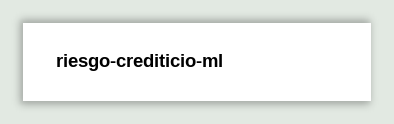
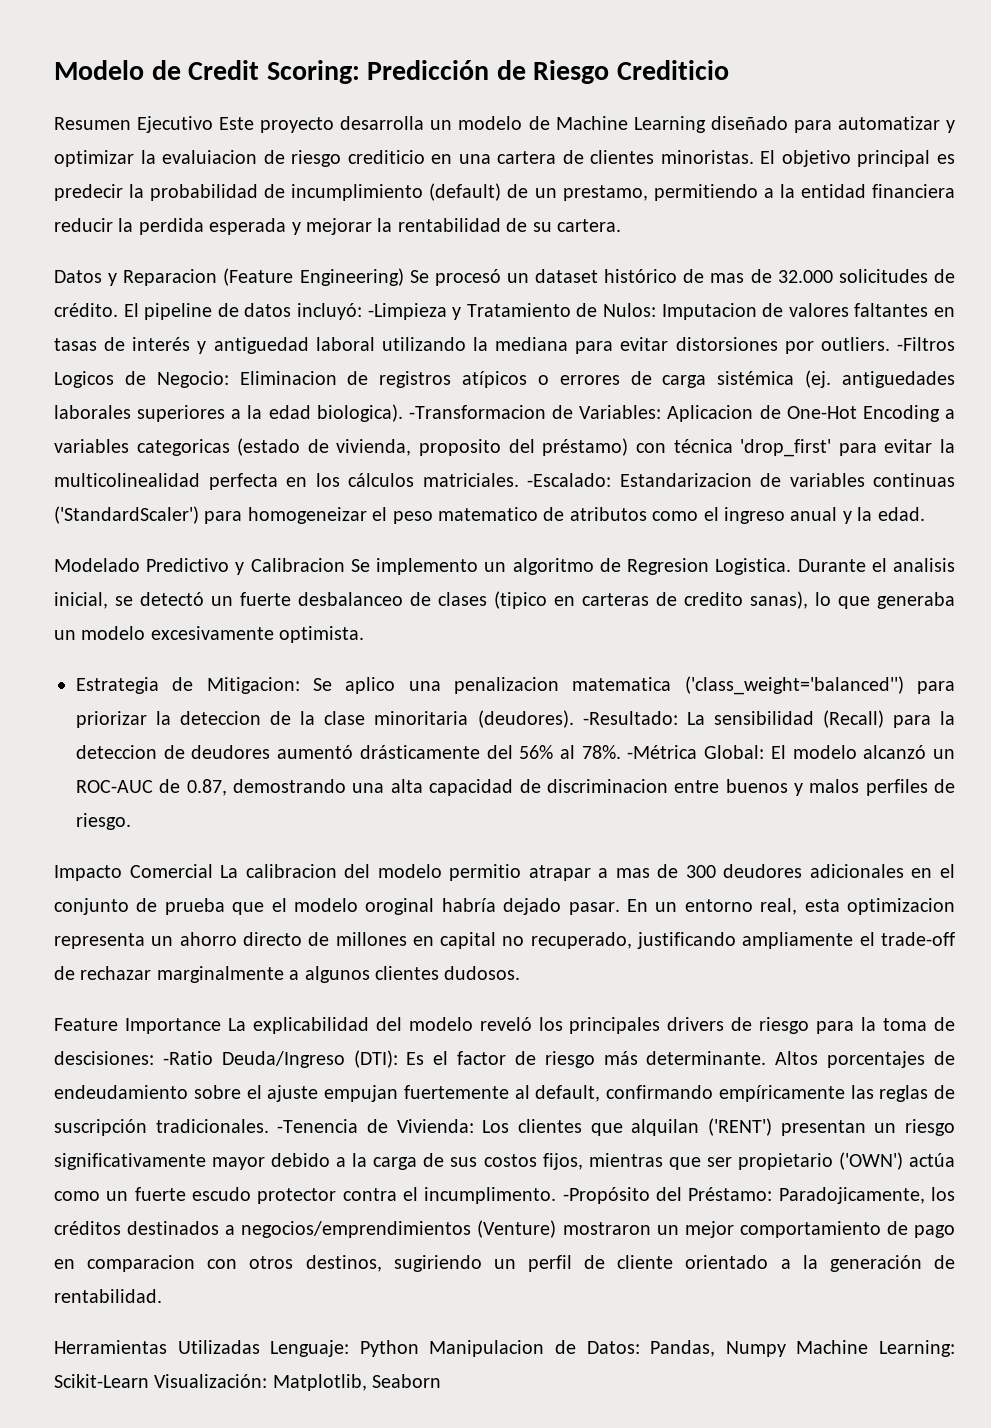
- riesgo-crediticio-ml
+ Modelo de Credit Scoring: Predicción de Riesgo Crediticio
+ Resumen Ejecutivo Este proyecto desarrolla un modelo de Machine Learning diseñado para automatizar y optimizar la evaluiacion de riesgo crediticio en una cartera de clientes minoristas. El objetivo principal es predecir la probabilidad de incumplimiento (default) de un prestamo, permitiendo a la entidad financiera reducir la perdida esperada y mejorar la rentabilidad de su cartera.
+ Datos y Reparacion (Feature Engineering) Se procesó un dataset histórico de mas de 32.000 solicitudes de crédito. El pipeline de datos incluyó: -Limpieza y Tratamiento de Nulos: Imputacion de valores faltantes en tasas de interés y antiguedad laboral utilizando la mediana para evitar distorsiones por outliers. -Filtros Logicos de Negocio: Eliminacion de registros atípicos o errores de carga sistémica (ej. antiguedades laborales superiores a la edad biologica). -Transformacion de Variables: Aplicacion de One-Hot Encoding a variables categoricas (estado de vivienda, proposito del préstamo) con técnica 'drop_first' para evitar la multicolinealidad perfecta en los cálculos matriciales. -Escalado: Estandarizacion de variables continuas ('StandardScaler') para homogeneizar el peso matematico de atributos como el ingreso anual y la edad.
+ Modelado Predictivo y Calibracion Se implemento un algoritmo de Regresion Logistica. Durante el analisis inicial, se detectó un fuerte desbalanceo de clases (tipico en carteras de credito sanas), lo que generaba un modelo excesivamente optimista.
+ Estrategia de Mitigacion: Se aplico una penalizacion matematica ('class_weight='balanced'') para priorizar la deteccion de la clase minoritaria (deudores). -Resultado: La sensibilidad (Recall) para la deteccion de deudores aumentó drásticamente del 56% al 78%. -Métrica Global: El modelo alcanzó un ROC-AUC de 0.87, demostrando una alta capacidad de discriminacion entre buenos y malos perfiles de riesgo.
+ Impacto Comercial La calibracion del modelo permitio atrapar a mas de 300 deudores adicionales en el conjunto de prueba que el modelo oroginal habría dejado pasar. En un entorno real, esta optimizacion representa un ahorro directo de millones en capital no recuperado, justificando ampliamente el trade-off de rechazar marginalmente a algunos clientes dudosos.
+ Feature Importance La explicabilidad del modelo reveló los principales drivers de riesgo para la toma de descisiones: -Ratio Deuda/Ingreso (DTI): Es el factor de riesgo más determinante. Altos porcentajes de endeudamiento sobre el ajuste empujan fuertemente al default, confirmando empíricamente las reglas de suscripción tradicionales. -Tenencia de Vivienda: Los clientes que alquilan ('RENT') presentan un riesgo significativamente mayor debido a la carga de sus costos fijos, mientras que ser propietario ('OWN') actúa como un fuerte escudo protector contra el incumplimento. -Propósito del Préstamo: Paradojicamente, los créditos destinados a negocios/emprendimientos (Venture) mostraron un mejor comportamiento de pago en comparacion con otros destinos, sugiriendo un perfil de cliente orientado a la generación de rentabilidad.
+ Herramientas Utilizadas Lenguaje: Python Manipulacion de Datos: Pandas, Numpy Machine Learning: Scikit-Learn Visualización: Matplotlib, Seaborn

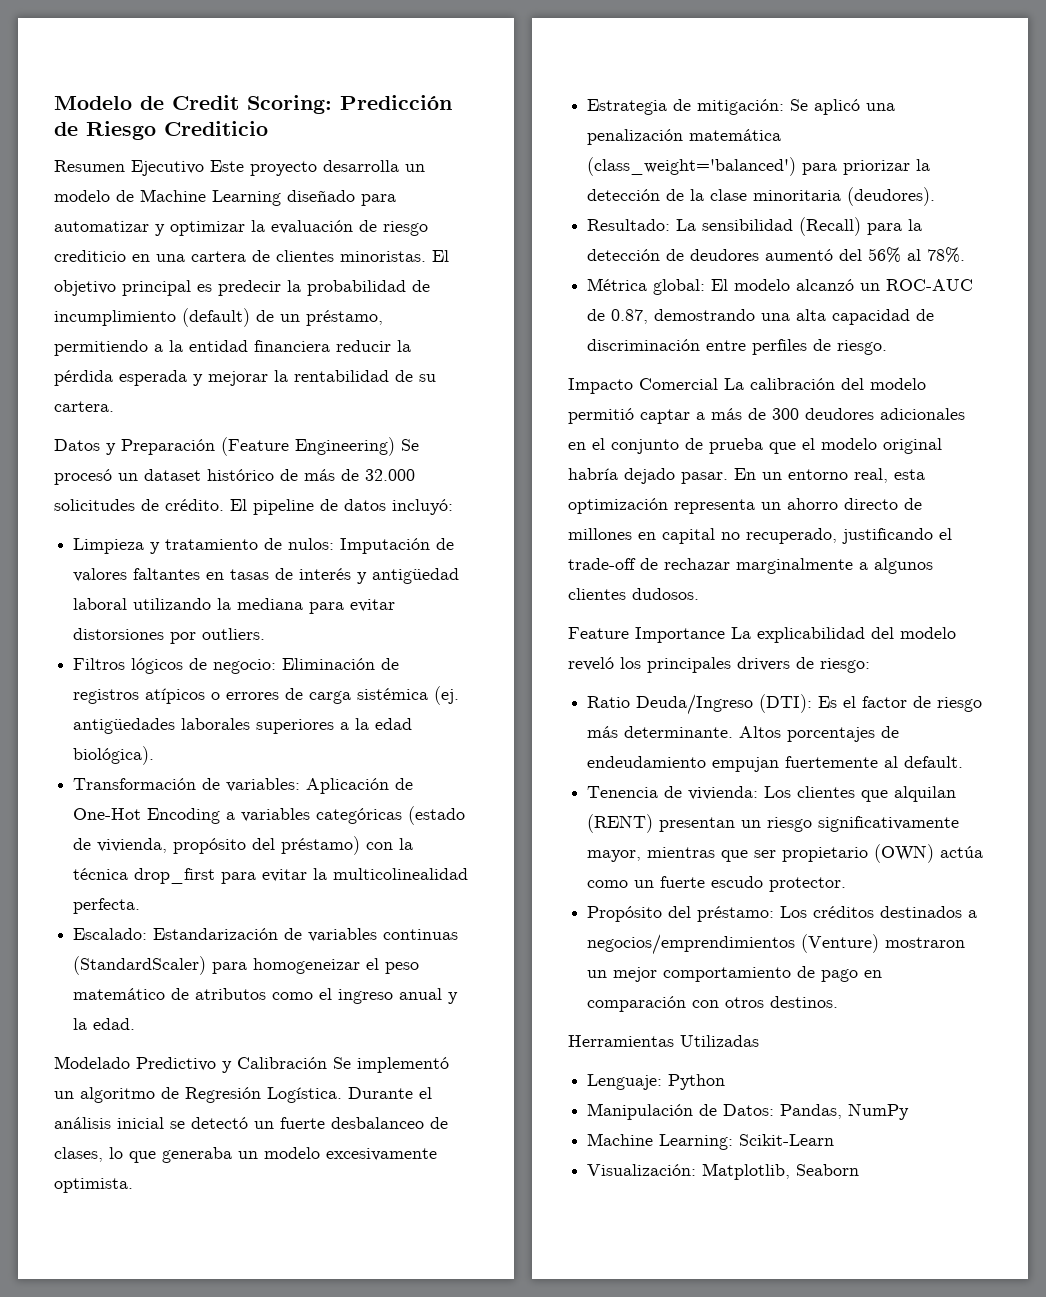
- Resumen Ejecutivo Este proyecto desarrolla un modelo de Machine Learning diseñado para automatizar y optimizar la evaluiacion de riesgo crediticio en una cartera de clientes minoristas.
+ Resumen Ejecutivo Este proyecto desarrolla un modelo de Machine Learning diseñado para automatizar y optimizar la evaluación de riesgo crediticio en una cartera de clientes minoristas.
- El objetivo principal es predecir la probabilidad de incumplimiento (default) de un prestamo, permitiendo a la entidad financiera reducir la perdida esperada y mejorar la rentabilidad de su cartera.
+ El objetivo principal es predecir la probabilidad de incumplimiento (default) de un préstamo, permitiendo a la entidad financiera reducir la pérdida esperada y mejorar la rentabilidad de su cartera.
- Datos y Reparacion (Feature Engineering) Se procesó un dataset histórico de mas de 32.000 solicitudes de crédito.
+ Datos y Preparación (Feature Engineering) Se procesó un dataset histórico de más de 32.000 solicitudes de crédito.
- El pipeline de datos incluyó: -Limpieza y Tratamiento de Nulos: Imputacion de valores faltantes en tasas de interés y antiguedad laboral utilizando la mediana para evitar distorsiones por outliers. -Filtros Logicos de Negocio: Eliminacion de registros atípicos o errores de carga sistémica (ej. antiguedades laborales superiores a la edad biologica). -Transformacion de Variables: Aplicacion de One-Hot Encoding a variables categoricas (estado de vivienda, proposito del préstamo) con técnica 'drop_first' para evitar la multicolinealidad perfecta en los cálculos matriciales. -Escalado: Estandarizacion de variables continuas ('StandardScaler') para homogeneizar el peso matematico de atributos como el ingreso anual y la edad.
+ El pipeline de datos incluyó:
+ Limpieza y tratamiento de nulos: Imputación de valores faltantes en tasas de interés y antigüedad laboral utilizando la mediana para evitar distorsiones por outliers.
+ Filtros lógicos de negocio: Eliminación de registros atípicos o errores de carga sistémica (ej. antigüedades laborales superiores a la edad biológica).
+ Transformación de variables: Aplicación de One-Hot Encoding a variables categóricas (estado de vivienda, propósito del préstamo) con la técnica drop_first para evitar la multicolinealidad perfecta.
+ Escalado: Estandarización de variables continuas (StandardScaler) para homogeneizar el peso matemático de atributos como el ingreso anual y la edad.
- Modelado Predictivo y Calibracion Se implemento un algoritmo de Regresion Logistica. Durante el analisis inicial, se detectó un fuerte desbalanceo de clases (tipico en carteras de credito sanas), lo que generaba un modelo excesivamente optimista.
+ Modelado Predictivo y Calibración Se implementó un algoritmo de Regresión Logística. Durante el análisis inicial se detectó un fuerte desbalanceo de clases, lo que generaba un modelo excesivamente optimista.
- Estrategia de Mitigacion: Se aplico una penalizacion matematica ('class_weight='balanced'') para priorizar la deteccion de la clase minoritaria (deudores). -Resultado: La sensibilidad (Recall) para la deteccion de deudores aumentó drásticamente del 56% al 78%. -Métrica Global: El modelo alcanzó un ROC-AUC de 0.87, demostrando una alta capacidad de discriminacion entre buenos y malos perfiles de riesgo.
+ Estrategia de mitigación: Se aplicó una penalización matemática (class_weight='balanced') para priorizar la detección de la clase minoritaria (deudores).
+ Resultado: La sensibilidad (Recall) para la detección de deudores aumentó del 56% al 78%.
+ Métrica global: El modelo alcanzó un ROC-AUC de 0.87, demostrando una alta capacidad de discriminación entre perfiles de riesgo.
- Impacto Comercial La calibracion del modelo permitio atrapar a mas de 300 deudores adicionales en el conjunto de prueba que el modelo oroginal habría dejado pasar.
+ Impacto Comercial La calibración del modelo permitió captar a más de 300 deudores adicionales en el conjunto de prueba que el modelo original habría dejado pasar.
- En un entorno real, esta optimizacion representa un ahorro directo de millones en capital no recuperado, justificando ampliamente el trade-off de rechazar marginalmente a algunos clientes dudosos.
+ En un entorno real, esta optimización representa un ahorro directo de millones en capital no recuperado, justificando el trade-off de rechazar marginalmente a algunos clientes dudosos.
- Feature Importance La explicabilidad del modelo reveló los principales drivers de riesgo para la toma de descisiones: -Ratio Deuda/Ingreso (DTI): Es el factor de riesgo más determinante.
+ Feature Importance La explicabilidad del modelo reveló los principales drivers de riesgo:
+ Ratio Deuda/Ingreso (DTI): Es el factor de riesgo más determinante.
- Altos porcentajes de endeudamiento sobre el ajuste empujan fuertemente al default, confirmando empíricamente las reglas de suscripción tradicionales. -Tenencia de Vivienda: Los clientes que alquilan ('RENT') presentan un riesgo significativamente mayor debido a la carga de sus costos fijos, mientras que ser propietario ('OWN') actúa como un fuerte escudo protector contra el incumplimento. -Propósito del Préstamo: Paradojicamente, los créditos destinados a negocios/emprendimientos (Venture) mostraron un mejor comportamiento de pago en comparacion con otros destinos, sugiriendo un perfil de cliente orientado a la generación de rentabilidad.
+ Altos porcentajes de endeudamiento empujan fuertemente al default.
+ Tenencia de vivienda: Los clientes que alquilan (RENT) presentan un riesgo significativamente mayor, mientras que ser propietario (OWN) actúa como un fuerte escudo protector.
+ Propósito del préstamo: Los créditos destinados a negocios/emprendimientos (Venture) mostraron un mejor comportamiento de pago en comparación con otros destinos.
- Herramientas Utilizadas Lenguaje: Python Manipulacion de Datos: Pandas, Numpy Machine Learning: Scikit-Learn Visualización: Matplotlib, Seaborn
+ Herramientas Utilizadas
+ Lenguaje: Python
+ Manipulación de Datos: Pandas, NumPy
+ Machine Learning: Scikit-Learn
+ Visualización: Matplotlib, Seaborn

